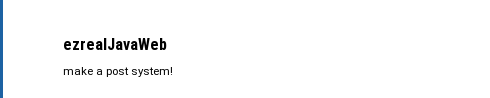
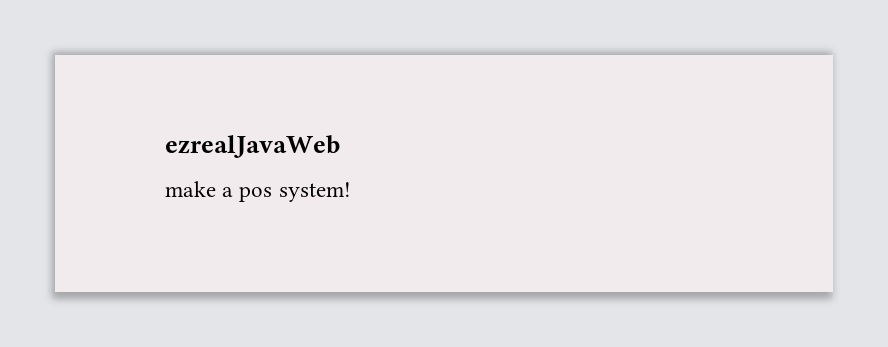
- make a post system!
+ make a pos system!

